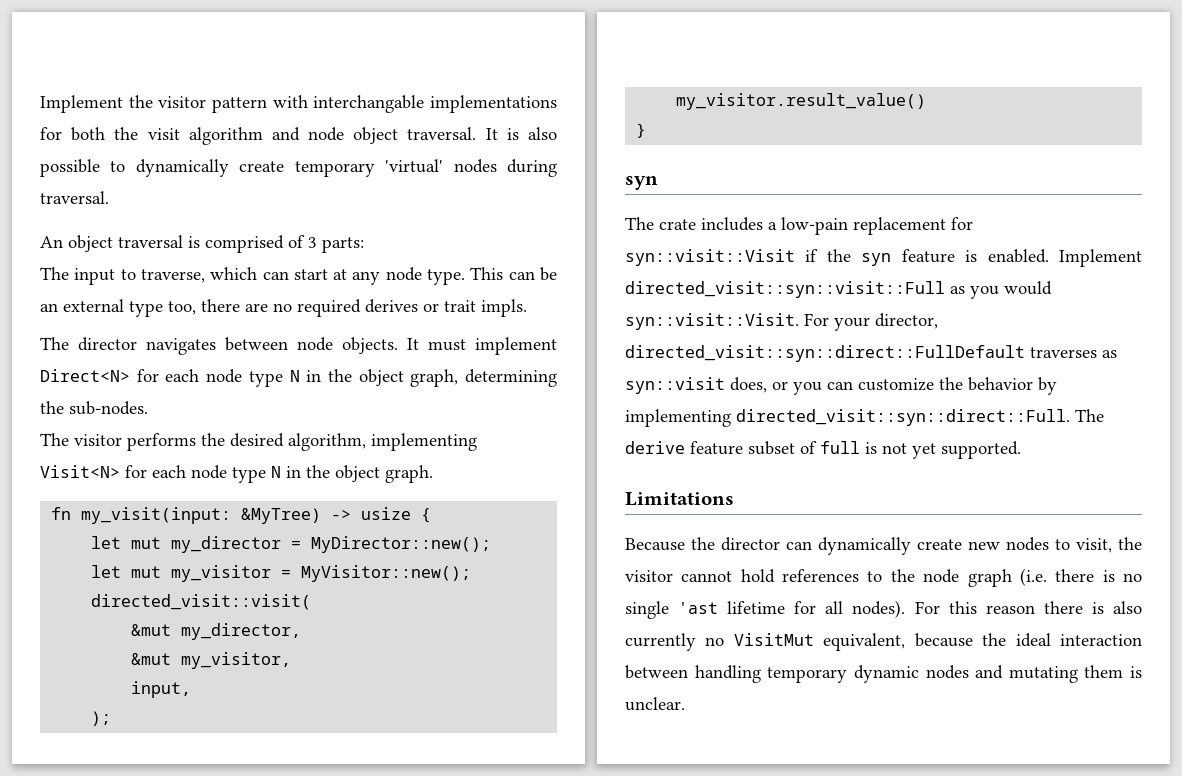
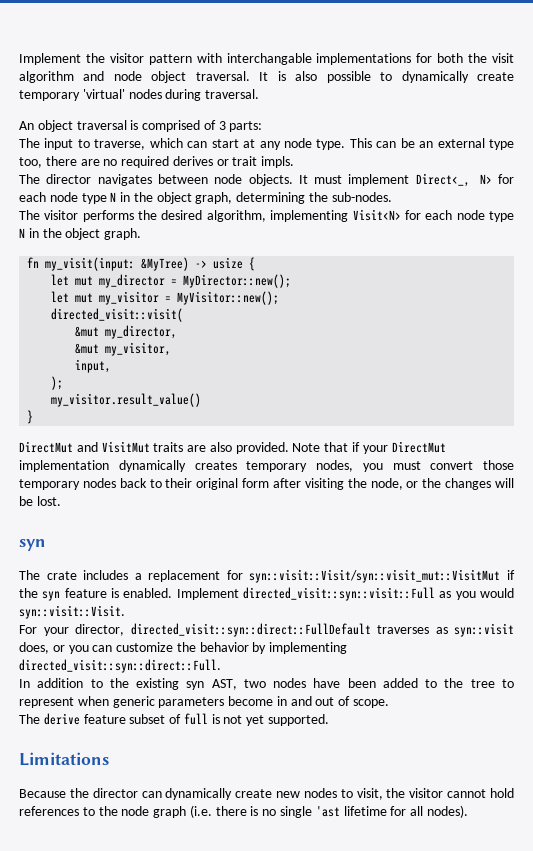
- It must implement Direct<N> for each node type N in the object graph, determining the sub-nodes.
+ It must implement Direct<_, N> for each node type N in the object graph, determining the sub-nodes.
+ DirectMut and VisitMut traits are also provided. Note that if your DirectMut implementation dynamically creates temporary nodes, you must convert those temporary nodes back to their original form after visiting the node, or the changes will be lost.
- The crate includes a low-pain replacement for syn::visit::Visit if the syn feature is enabled.
+ The crate includes a replacement for syn::visit::Visit/syn::visit_mut::VisitMut if the syn feature is enabled.
- Implement directed_visit::syn::visit::Full as you would syn::visit::Visit. For your director, directed_visit::syn::direct::FullDefault traverses as syn::visit does, or you can customize the behavior by implementing directed_visit::syn::direct::Full. The derive feature subset of full is not yet supported.
+ Implement directed_visit::syn::visit::Full as you would syn::visit::Visit.
+ For your director, directed_visit::syn::direct::FullDefault traverses as syn::visit does, or you can customize the behavior by implementing directed_visit::syn::direct::Full.
+ In addition to the existing syn AST, two nodes have been added to the tree to represent when generic parameters become in and out of scope.
+ The derive feature subset of full is not yet supported.
- For this reason there is also currently no VisitMut equivalent, because the ideal interaction between handling temporary dynamic nodes and mutating them is unclear.

